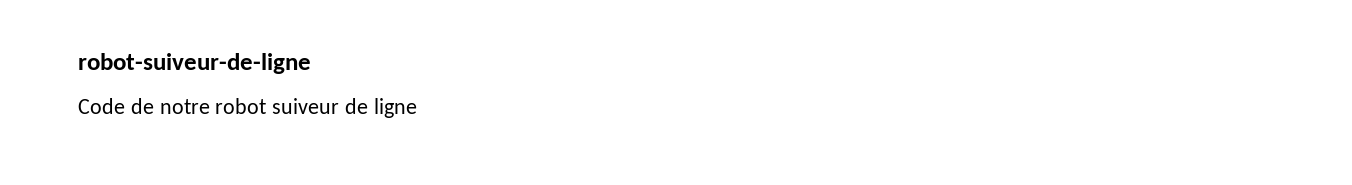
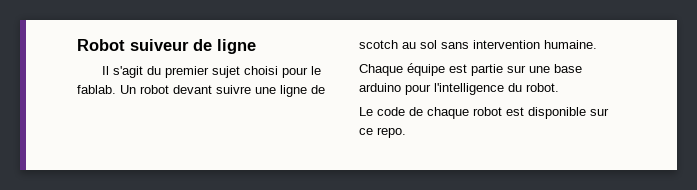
- robot-suiveur-de-ligne
- Code de notre robot suiveur de ligne
+ Robot suiveur de ligne
+ Il s'agit du premier sujet choisi pour le fablab. Un robot devant suivre une ligne de scotch au sol sans intervention humaine.
+ Chaque équipe est partie sur une base arduino pour l'intelligence du robot.
+ Le code de chaque robot est disponible sur ce repo.

